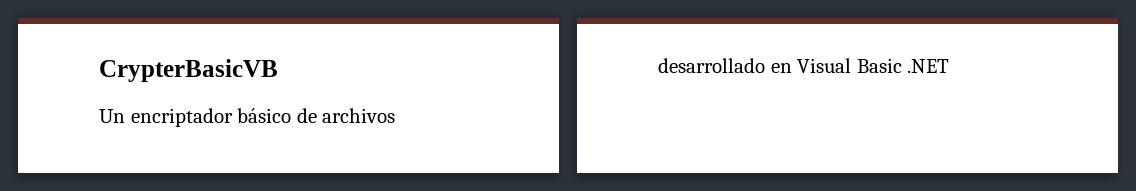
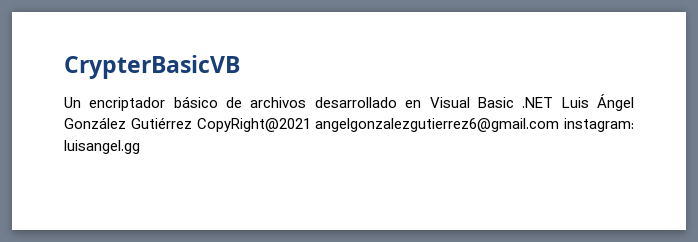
- Un encriptador básico de archivos desarrollado en Visual Basic .NET
+ Un encriptador básico de archivos desarrollado en Visual Basic .NET Luis Ángel González Gutiérrez CopyRight@2021 angelgonzalezgutierrez6@gmail.com instagram: luisangel.gg

